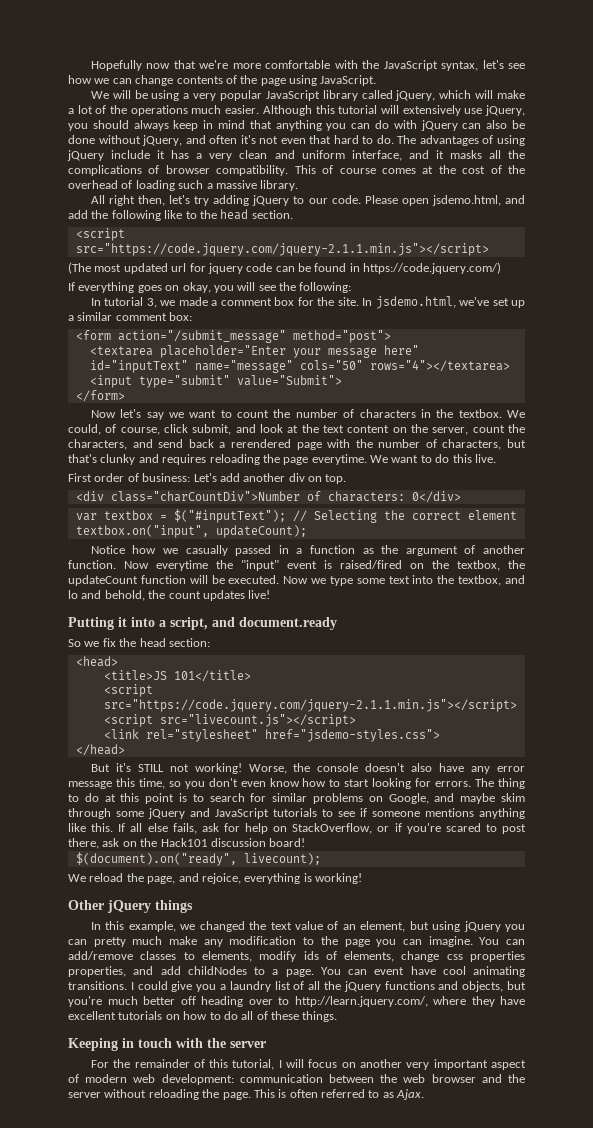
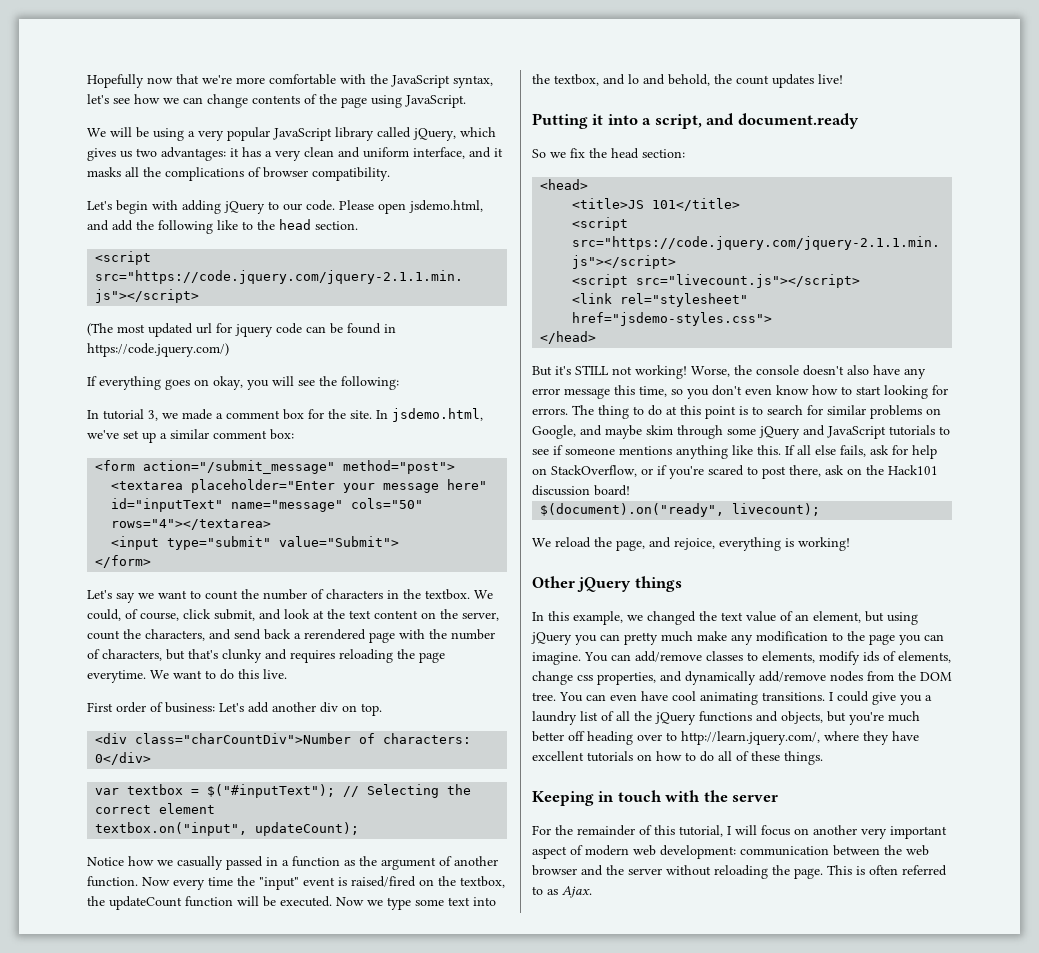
- We will be using a very popular JavaScript library called jQuery, which will make a lot of the operations much easier. Although this tutorial will extensively use jQuery, you should always keep in mind that anything you can do with jQuery can also be done without jQuery, and often it's not even that hard to do. The advantages of using jQuery include it has a very clean and uniform interface, and it masks all the complications of browser compatibility. This of course comes at the cost of the overhead of loading such a massive library.
- All right then, let's try adding jQuery to our code.
+ We will be using a very popular JavaScript library called jQuery, which gives us two advantages: it has a very clean and uniform interface, and it masks all the complications of browser compatibility.
+ Let's begin with adding jQuery to our code.
- Now let's say we want to count the number of characters in the textbox.
+ Let's say we want to count the number of characters in the textbox.
- Now everytime the "input" event is raised/fired on the textbox, the updateCount function will be executed.
+ Now every time the "input" event is raised/fired on the textbox, the updateCount function will be executed.
- You can add/remove classes to elements, modify ids of elements, change css properties properties, and add childNodes to a page. You can event have cool animating transitions.
+ You can add/remove classes to elements, modify ids of elements, change css properties, and dynamically add/remove nodes from the DOM tree. You can even have cool animating transitions.

